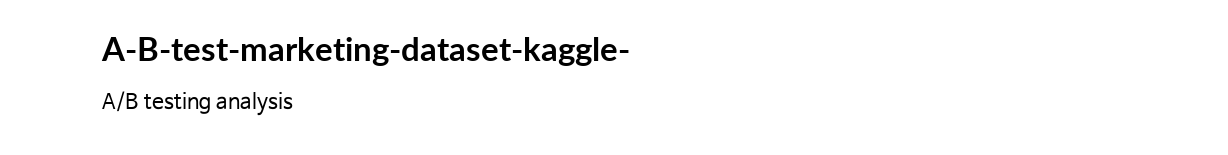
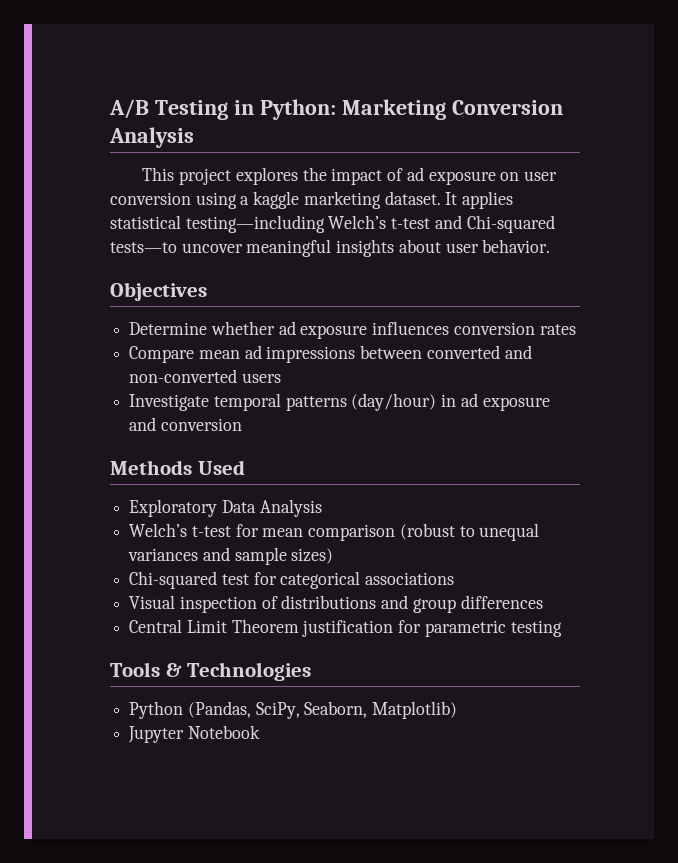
- A-B-test-marketing-dataset-kaggle-
- A/B testing analysis
+ A/B Testing in Python: Marketing Conversion Analysis
+ This project explores the impact of ad exposure on user conversion using a kaggle marketing dataset. It applies statistical testing—including Welch’s t-test and Chi-squared tests—to uncover meaningful insights about user behavior.
+ Objectives
+ Determine whether ad exposure influences conversion rates
+ Compare mean ad impressions between converted and non-converted users
+ Investigate temporal patterns (day/hour) in ad exposure and conversion
+ Methods Used
+ Exploratory Data Analysis
+ Welch’s t-test for mean comparison (robust to unequal variances and sample sizes)
+ Chi-squared test for categorical associations
+ Visual inspection of distributions and group differences
+ Central Limit Theorem justification for parametric testing
+ Tools & Technologies
+ Python (Pandas, SciPy, Seaborn, Matplotlib)
+ Jupyter Notebook

